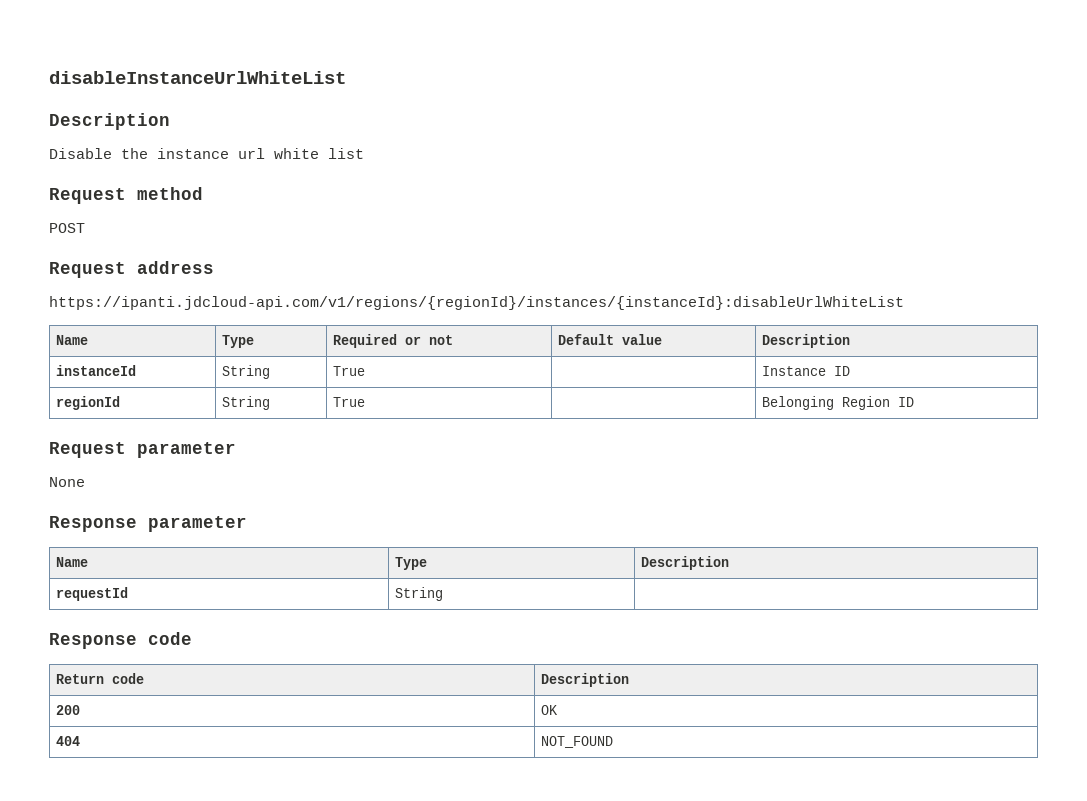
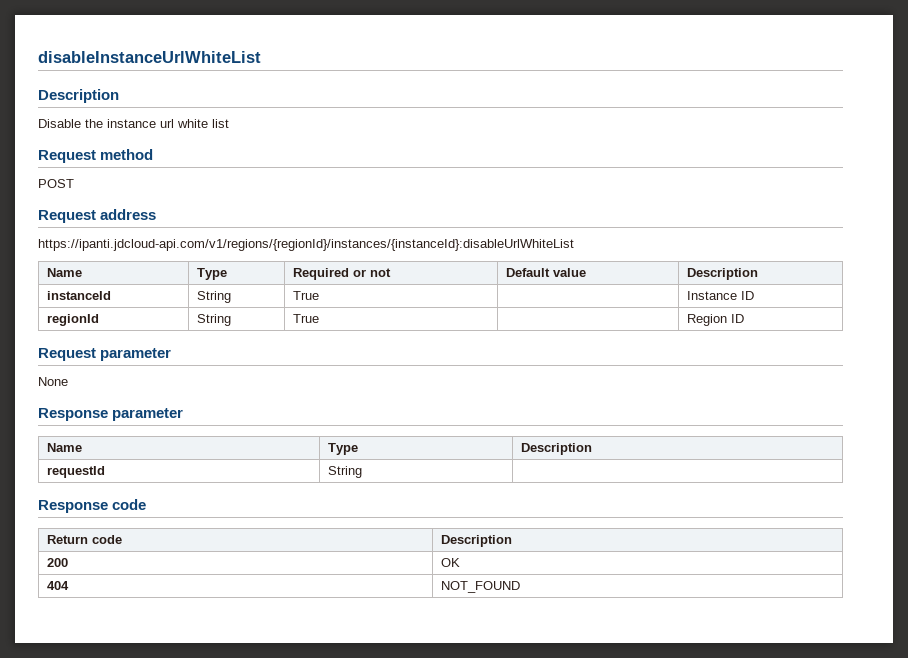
- regionId | String | True | | Belonging Region ID
+ regionId | String | True | | Region ID

